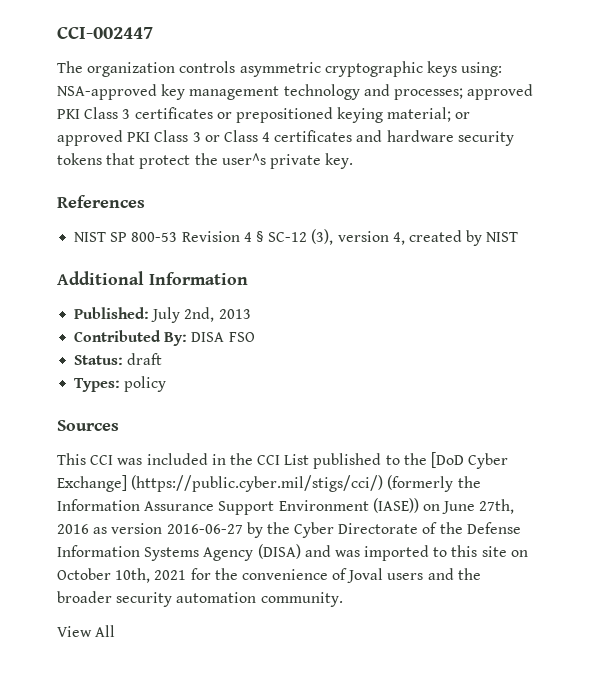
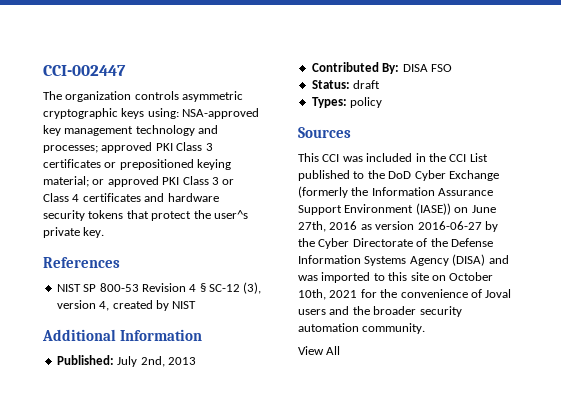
- This CCI was included in the CCI List published to the [DoD Cyber Exchange] (https://public.cyber.mil/stigs/cci/) (formerly the Information Assurance Support Environment (IASE)) on June 27th, 2016 as version 2016-06-27 by the Cyber Directorate of the Defense Information Systems Agency (DISA) and was imported to this site on October 10th, 2021 for the convenience of Joval users and the broader security automation community.
+ This CCI was included in the CCI List published to the DoD Cyber Exchange (formerly the Information Assurance Support Environment (IASE)) on June 27th, 2016 as version 2016-06-27 by the Cyber Directorate of the Defense Information Systems Agency (DISA) and was imported to this site on October 10th, 2021 for the convenience of Joval users and the broader security automation community.

